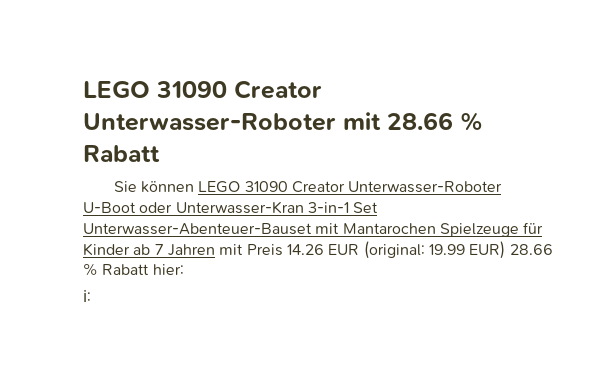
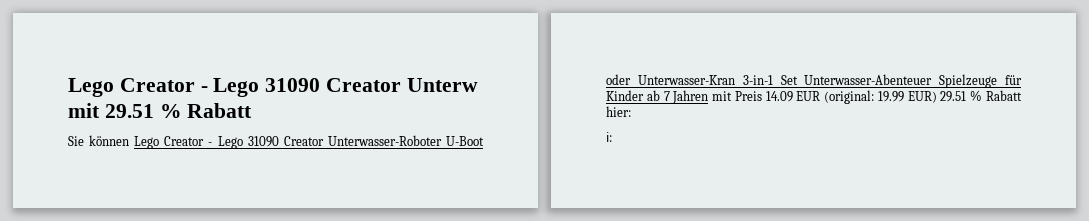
- LEGO 31090 Creator Unterwasser-Roboter mit 28.66 % Rabatt
+ Lego Creator - Lego 31090 Creator Unterw mit 29.51 % Rabatt
- Sie können LEGO 31090 Creator Unterwasser-Roboter U-Boot oder Unterwasser-Kran 3-in-1 Set Unterwasser-Abenteuer-Bauset mit Mantarochen Spielzeuge für Kinder ab 7 Jahren mit Preis 14.26 EUR (original: 19.99 EUR) 28.66 % Rabatt hier:
+ Sie können Lego Creator - Lego 31090 Creator Unterwasser-Roboter U-Boot oder Unterwasser-Kran 3-in-1 Set Unterwasser-Abenteuer Spielzeuge für Kinder ab 7 Jahren mit Preis 14.09 EUR (original: 19.99 EUR) 29.51 % Rabatt hier:

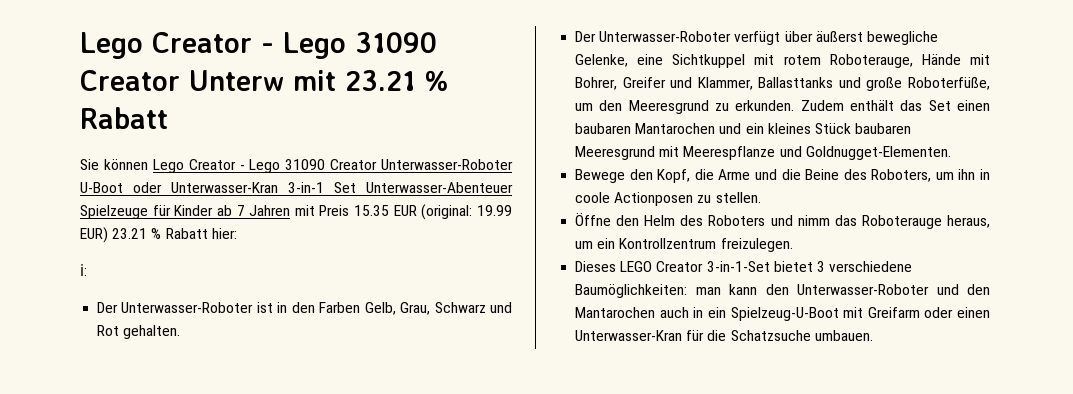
- Lego Creator - Lego 31090 Creator Unterw mit 29.51 % Rabatt
+ Lego Creator - Lego 31090 Creator Unterw mit 23.21 % Rabatt
- Sie können Lego Creator - Lego 31090 Creator Unterwasser-Roboter U-Boot oder Unterwasser-Kran 3-in-1 Set Unterwasser-Abenteuer Spielzeuge für Kinder ab 7 Jahren mit Preis 14.09 EUR (original: 19.99 EUR) 29.51 % Rabatt hier:
+ Sie können Lego Creator - Lego 31090 Creator Unterwasser-Roboter U-Boot oder Unterwasser-Kran 3-in-1 Set Unterwasser-Abenteuer Spielzeuge für Kinder ab 7 Jahren mit Preis 15.35 EUR (original: 19.99 EUR) 23.21 % Rabatt hier:
+ Der Unterwasser-Roboter ist in den Farben Gelb, Grau, Schwarz und Rot gehalten.
+ Der Unterwasser-Roboter verfügt über äußerst bewegliche Gelenke, eine Sichtkuppel mit rotem Roboterauge, Hände mit Bohrer, Greifer und Klammer, Ballasttanks und große Roboterfüße, um den Meeresgrund zu erkunden. Zudem enthält das Set einen baubaren Mantarochen und ein kleines Stück baubaren Meeresgrund mit Meerespflanze und Goldnugget-Elementen.
+ Bewege den Kopf, die Arme und die Beine des Roboters, um ihn in coole Actionposen zu stellen.
+ Öffne den Helm des Roboters und nimm das Roboterauge heraus, um ein Kontrollzentrum freizulegen.
+ Dieses LEGO Creator 3-in-1-Set bietet 3 verschiedene Baumöglichkeiten: man kann den Unterwasser-Roboter und den Mantarochen auch in ein Spielzeug-U-Boot mit Greifarm oder einen Unterwasser-Kran für die Schatzsuche umbauen.

